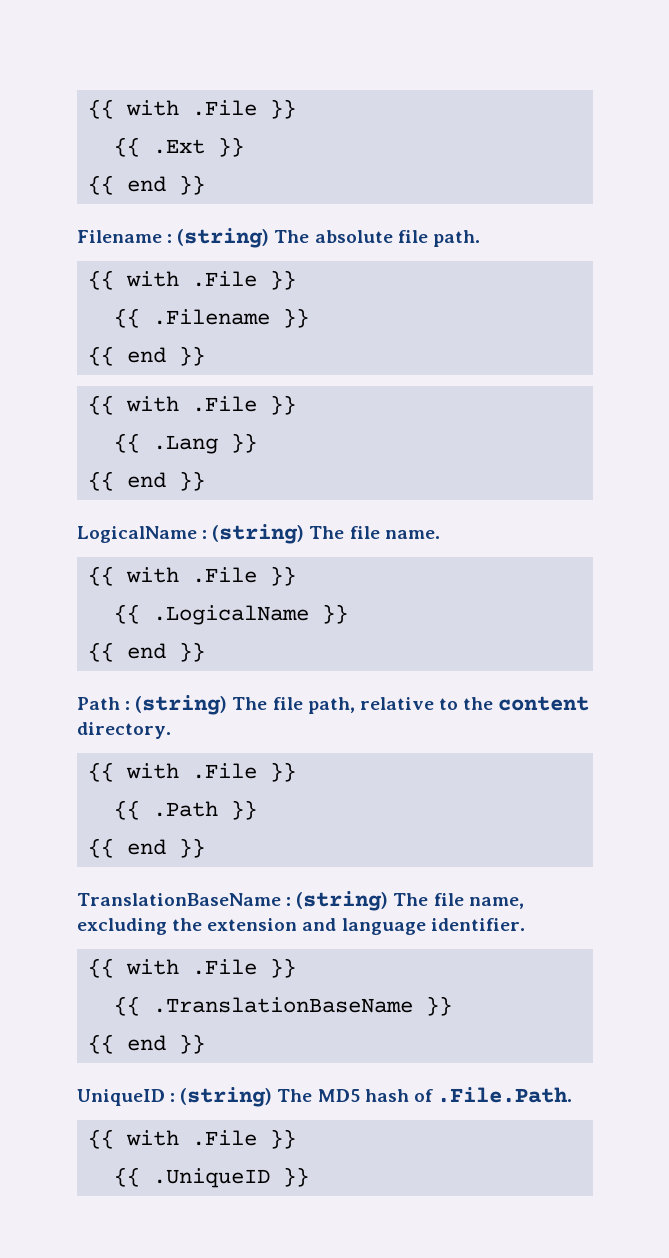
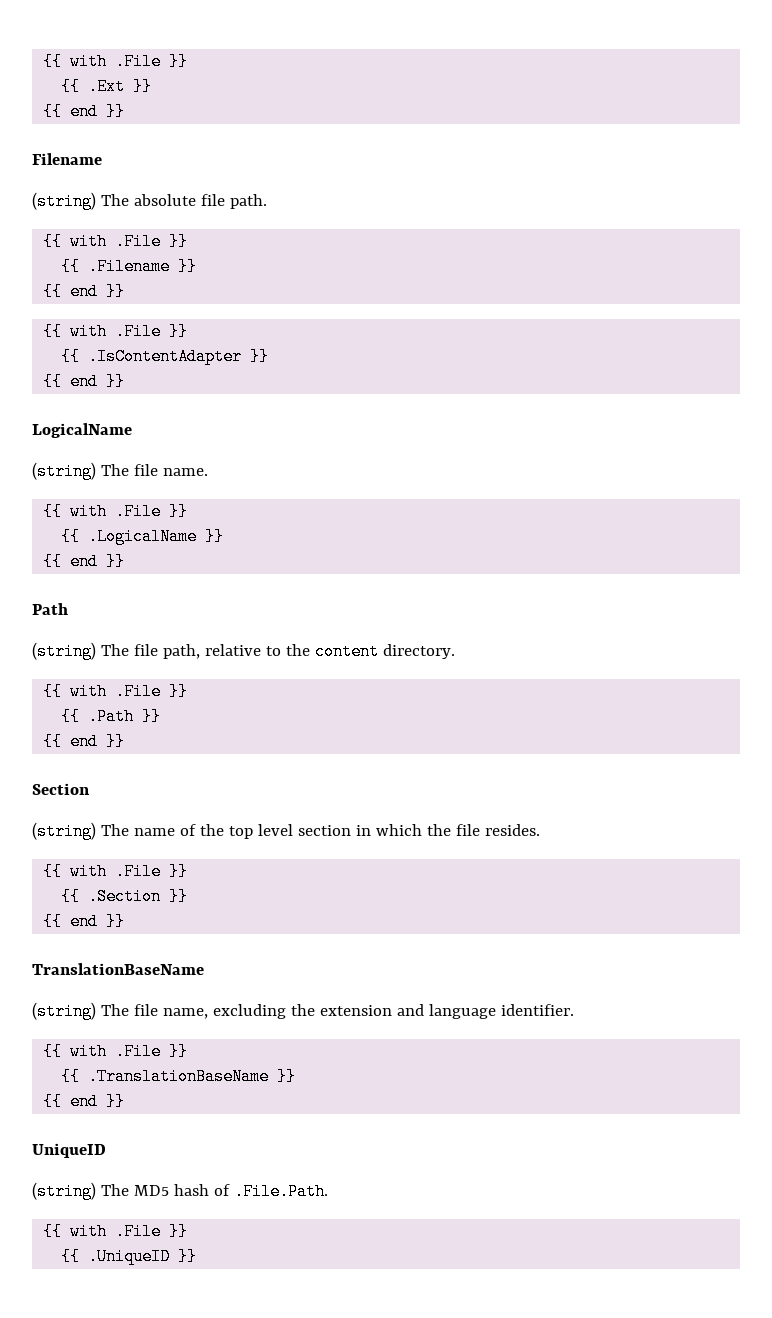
- Filename : (string) The absolute file path.
+ Filename
+ (string) The absolute file path.
- {{ .Lang }}
+ {{ .IsContentAdapter }}
- LogicalName : (string) The file name.
+ LogicalName
+ (string) The file name.
- Path : (string) The file path, relative to the content directory.
+ Path
+ (string) The file path, relative to the content directory.
+ Section
+ (string) The name of the top level section in which the file resides.
+ {{ with .File }}
+ {{ .Section }}
+ {{ end }}
- TranslationBaseName : (string) The file name, excluding the extension and language identifier.
+ TranslationBaseName
+ (string) The file name, excluding the extension and language identifier.
- UniqueID : (string) The MD5 hash of .File.Path.
+ UniqueID
+ (string) The MD5 hash of .File.Path.

